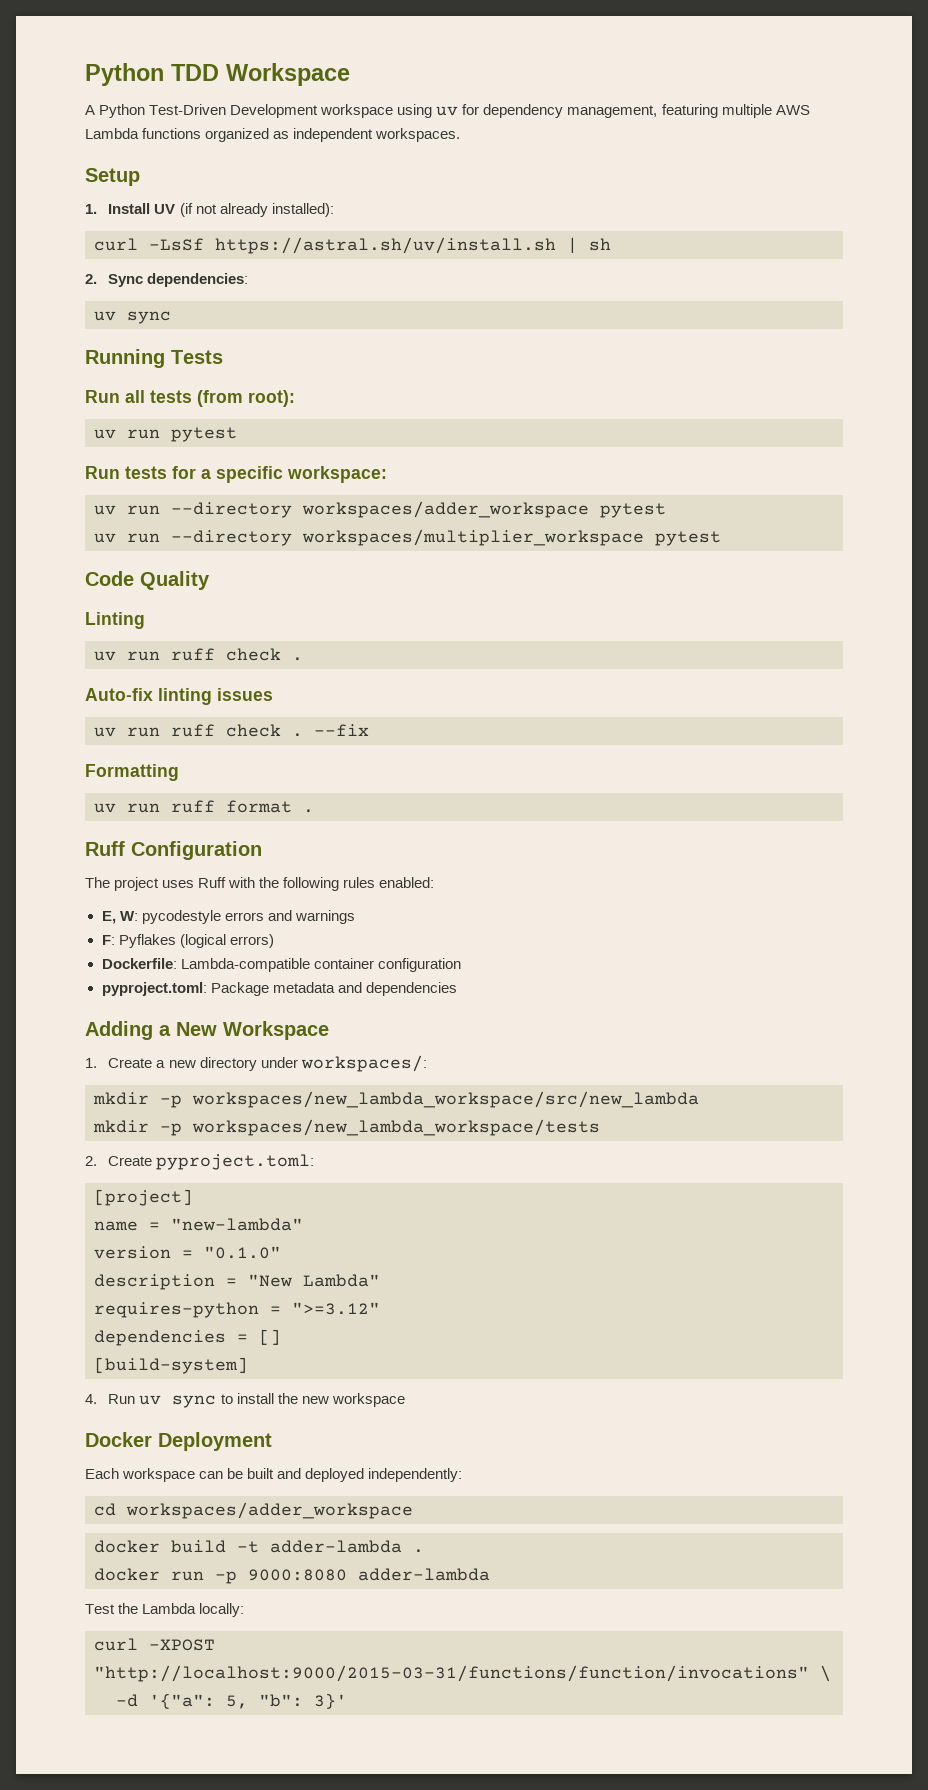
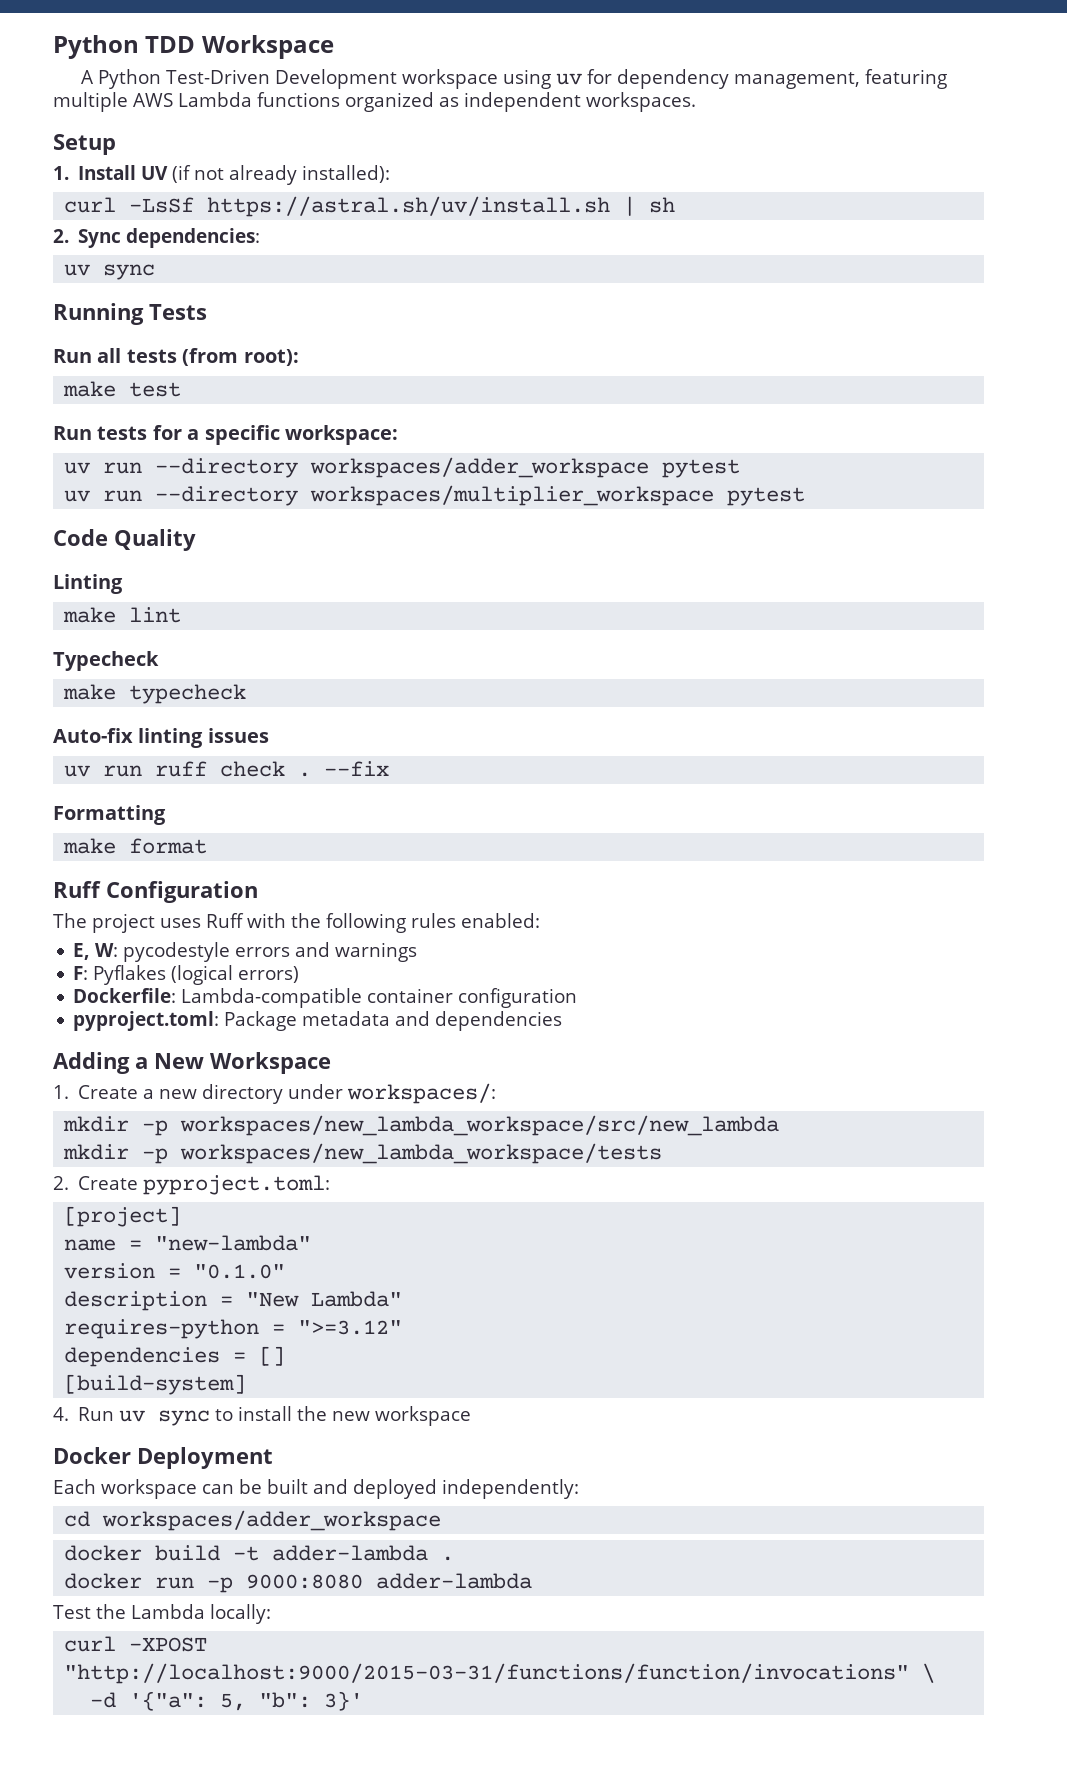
- uv run pytest
+ make test
  Linting
- uv run ruff check .
+ make lint
+ Typecheck
+ make typecheck
- uv run ruff format .
+ make format

